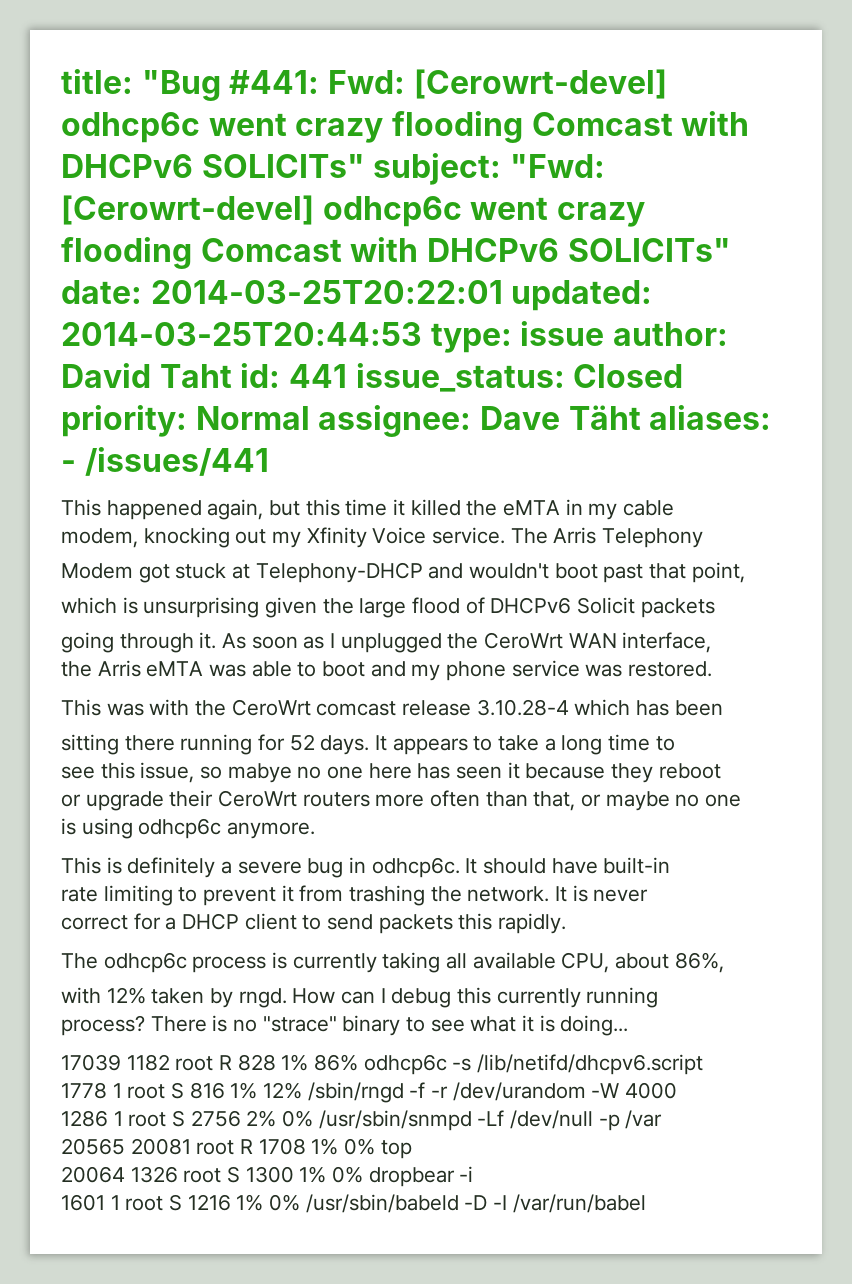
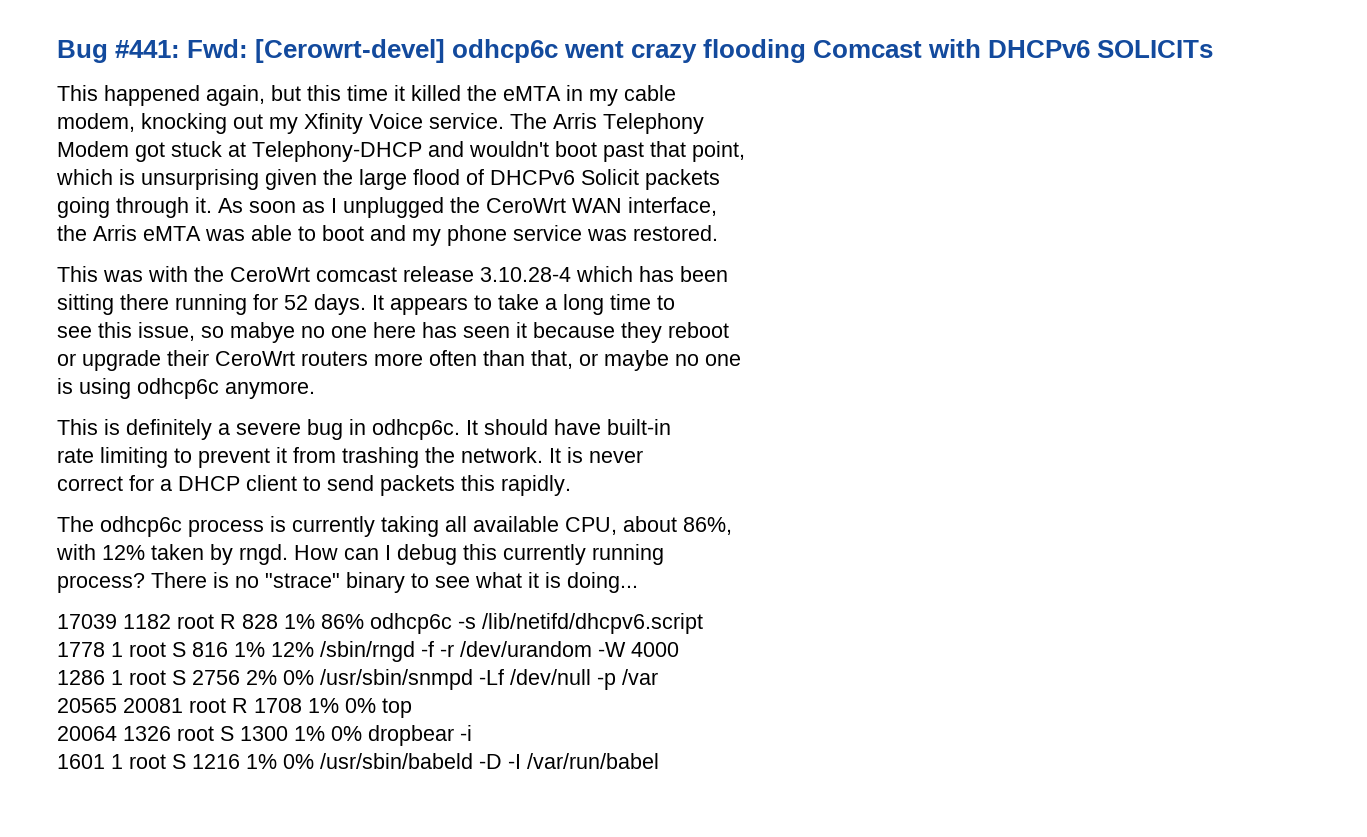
- title: "Bug #441: Fwd: [Cerowrt-devel] odhcp6c went crazy flooding Comcast with DHCPv6 SOLICITs" subject: "Fwd: [Cerowrt-devel] odhcp6c went crazy flooding Comcast with DHCPv6 SOLICITs" date: 2014-03-25T20:22:01 updated: 2014-03-25T20:44:53 type: issue author: David Taht id: 441 issue_status: Closed priority: Normal assignee: Dave Täht aliases: - /issues/441
+ Bug #441: Fwd: [Cerowrt-devel] odhcp6c went crazy flooding Comcast with DHCPv6 SOLICITs

